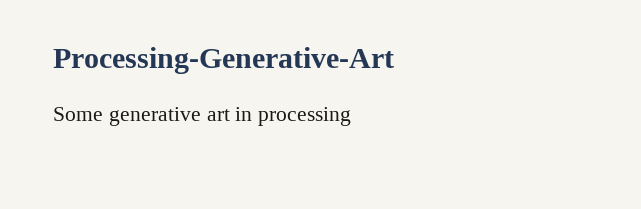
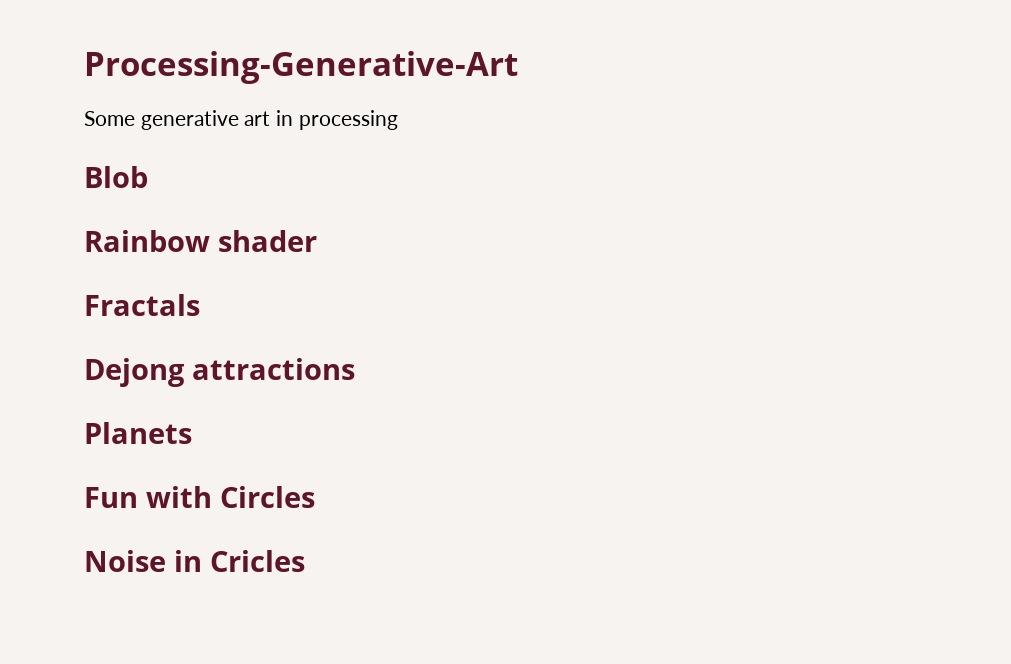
+ Blob
+ Rainbow shader
+ Fractals
+ Dejong attractions
+ Planets
+ Fun with Circles
+ Noise in Cricles

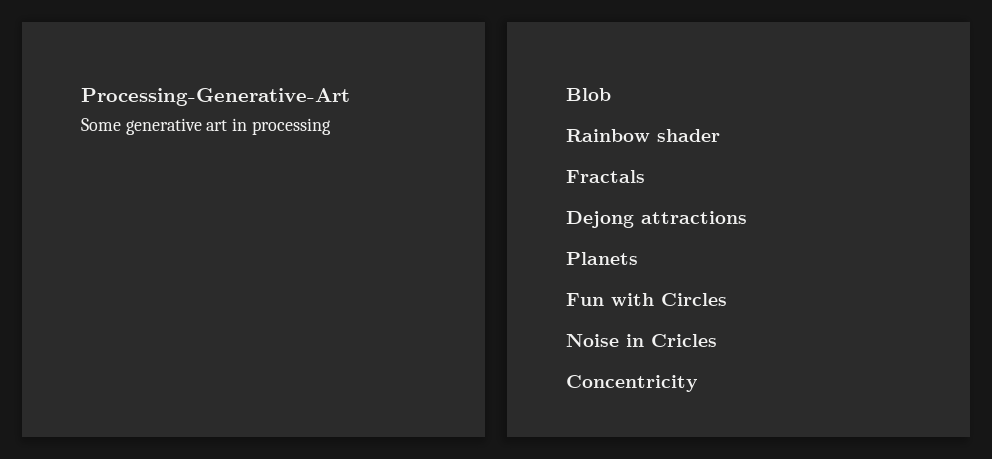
+ Concentricity

